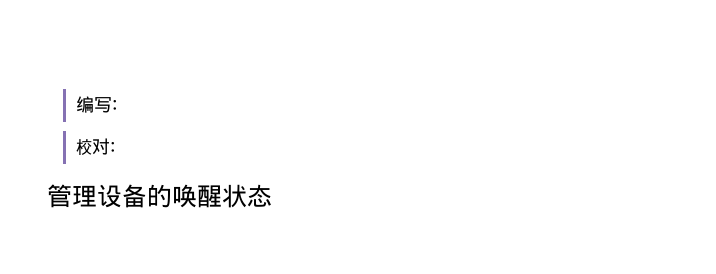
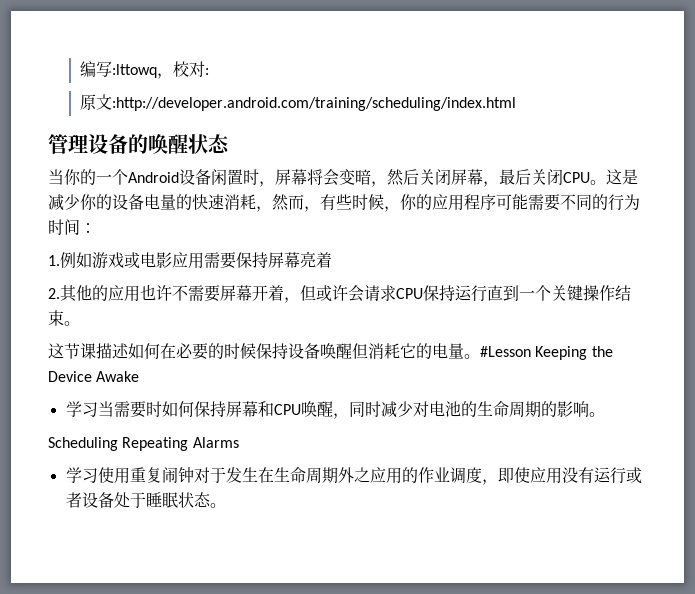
- 编写:
- 校对:
+ 编写:lttowq，校对:
+ 原文:http://developer.android.com/training/scheduling/index.html
+ 当你的一个Android设备闲置时，屏幕将会变暗，然后关闭屏幕，最后关闭CPU。这是减少你的设备电量的快速消耗，然而，有些时候，你的应用程序可能需要不同的行为时间：
+ 1.例如游戏或电影应用需要保持屏幕亮着
+ 2.其他的应用也许不需要屏幕开着，但或许会请求CPU保持运行直到一个关键操作结束。
+ 这节课描述如何在必要的时候保持设备唤醒但消耗它的电量。#Lesson Keeping the Device Awake
+ 学习当需要时如何保持屏幕和CPU唤醒，同时减少对电池的生命周期的影响。
+ Scheduling Repeating Alarms
+ 学习使用重复闹钟对于发生在生命周期外之应用的作业调度，即使应用没有运行或者设备处于睡眠状态。

